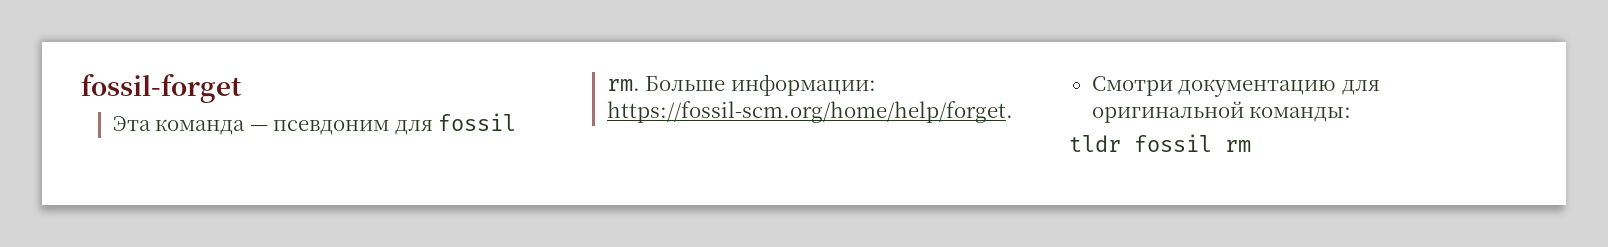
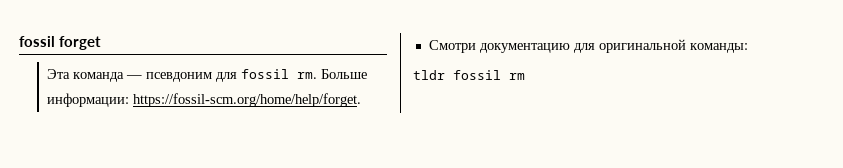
- fossil-forget
+ fossil forget

